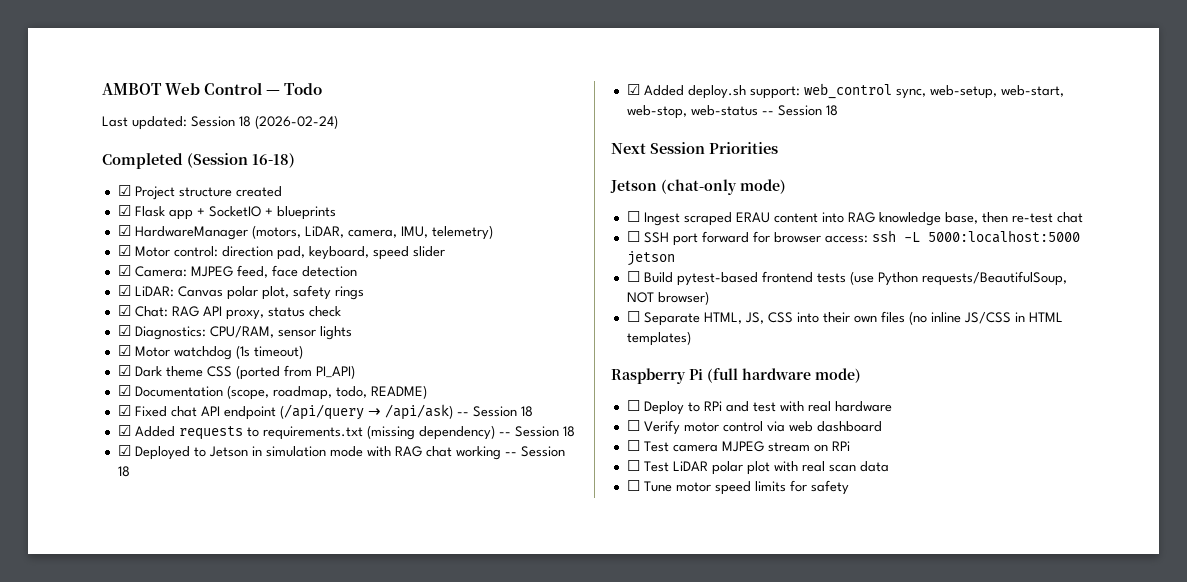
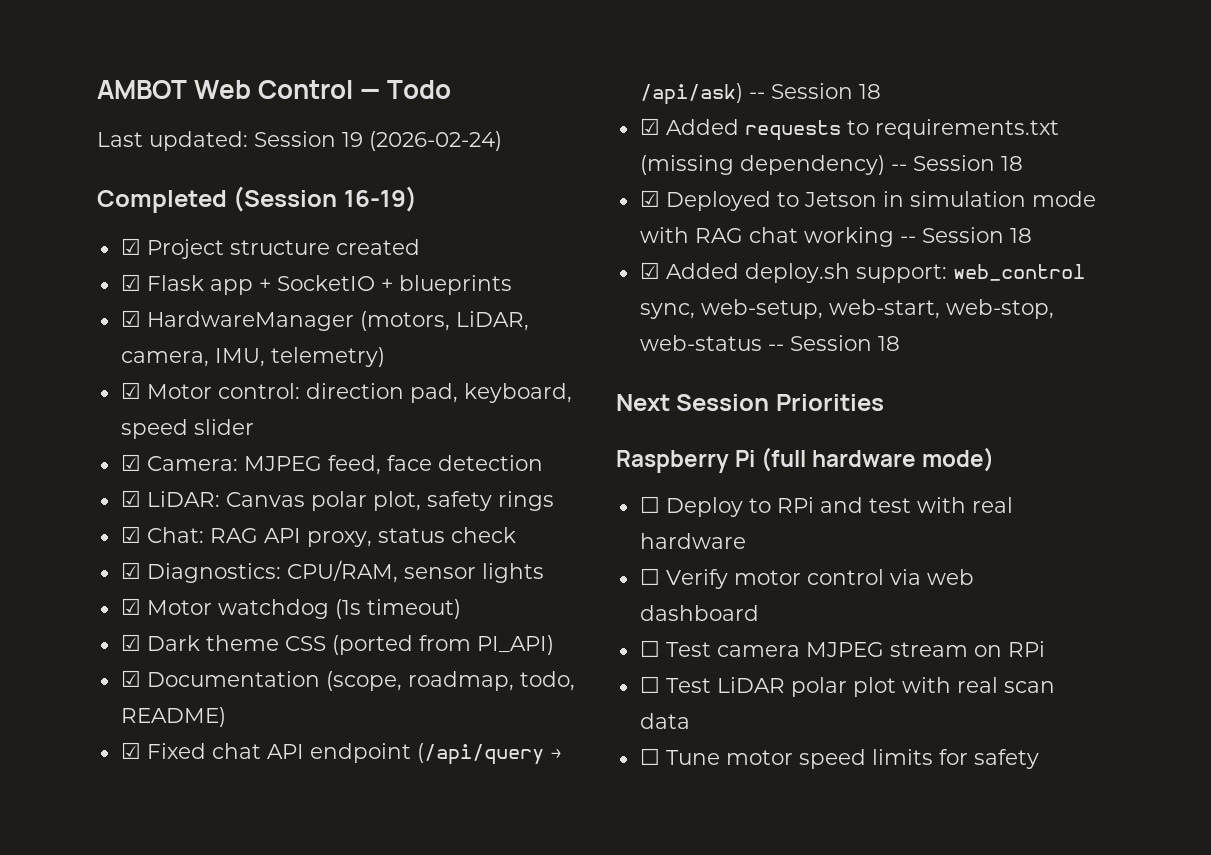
- Last updated: Session 18 (2026-02-24)
+ Last updated: Session 19 (2026-02-24)
- Completed (Session 16-18)
+ Completed (Session 16-19)
- Jetson (chat-only mode)
- ☐ Ingest scraped ERAU content into RAG knowledge base, then re-test chat
- ☐ SSH port forward for browser access: ssh -L 5000:localhost:5000 jetson
- ☐ Build pytest-based frontend tests (use Python requests/BeautifulSoup, NOT browser)
- ☐ Separate HTML, JS, CSS into their own files (no inline JS/CSS in HTML templates)

